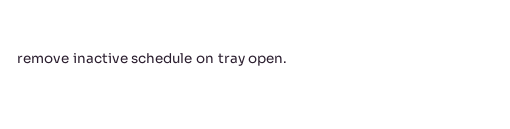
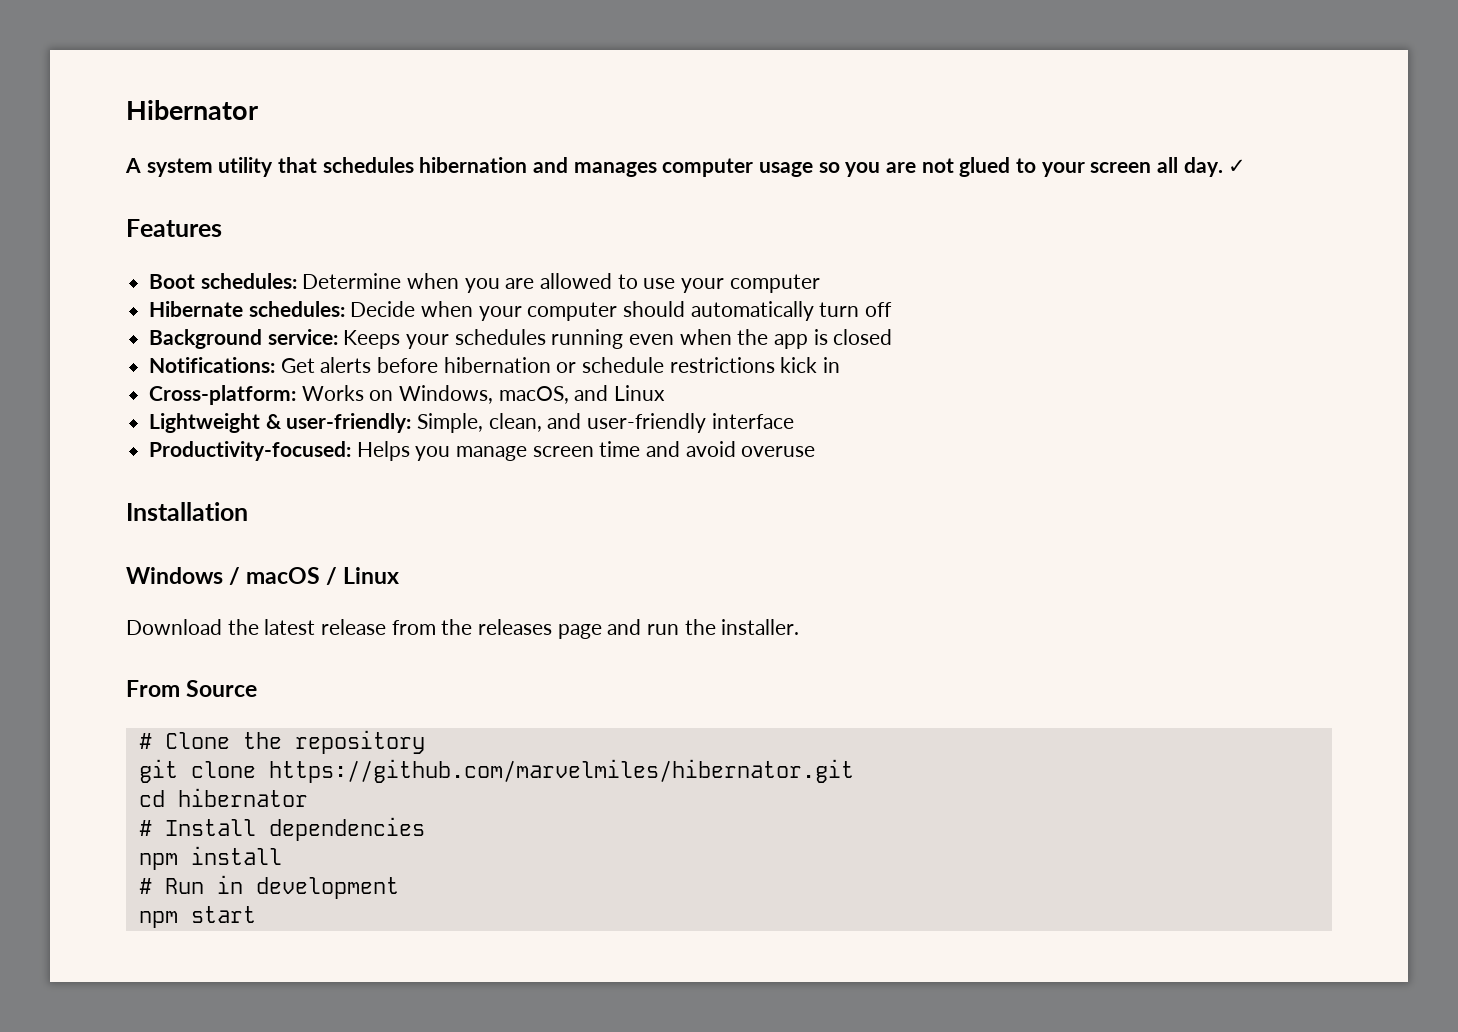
- remove inactive schedule on tray open.
+ Hibernator
+ A system utility that schedules hibernation and manages computer usage so you are not glued to your screen all day. ✓
+ Features
+ Boot schedules: Determine when you are allowed to use your computer
+ Hibernate schedules: Decide when your computer should automatically turn off
+ Background service: Keeps your schedules running even when the app is closed
+ Notifications: Get alerts before hibernation or schedule restrictions kick in
+ Cross-platform: Works on Windows, macOS, and Linux
+ Lightweight & user-friendly: Simple, clean, and user-friendly interface
+ Productivity-focused: Helps you manage screen time and avoid overuse
+ Installation
+ Windows / macOS / Linux
+ Download the latest release from the releases page and run the installer.
+ From Source
+ # Clone the repository
+ git clone https://github.com/marvelmiles/hibernator.git
+ cd hibernator
+ # Install dependencies
+ npm install
+ # Run in development
+ npm start

